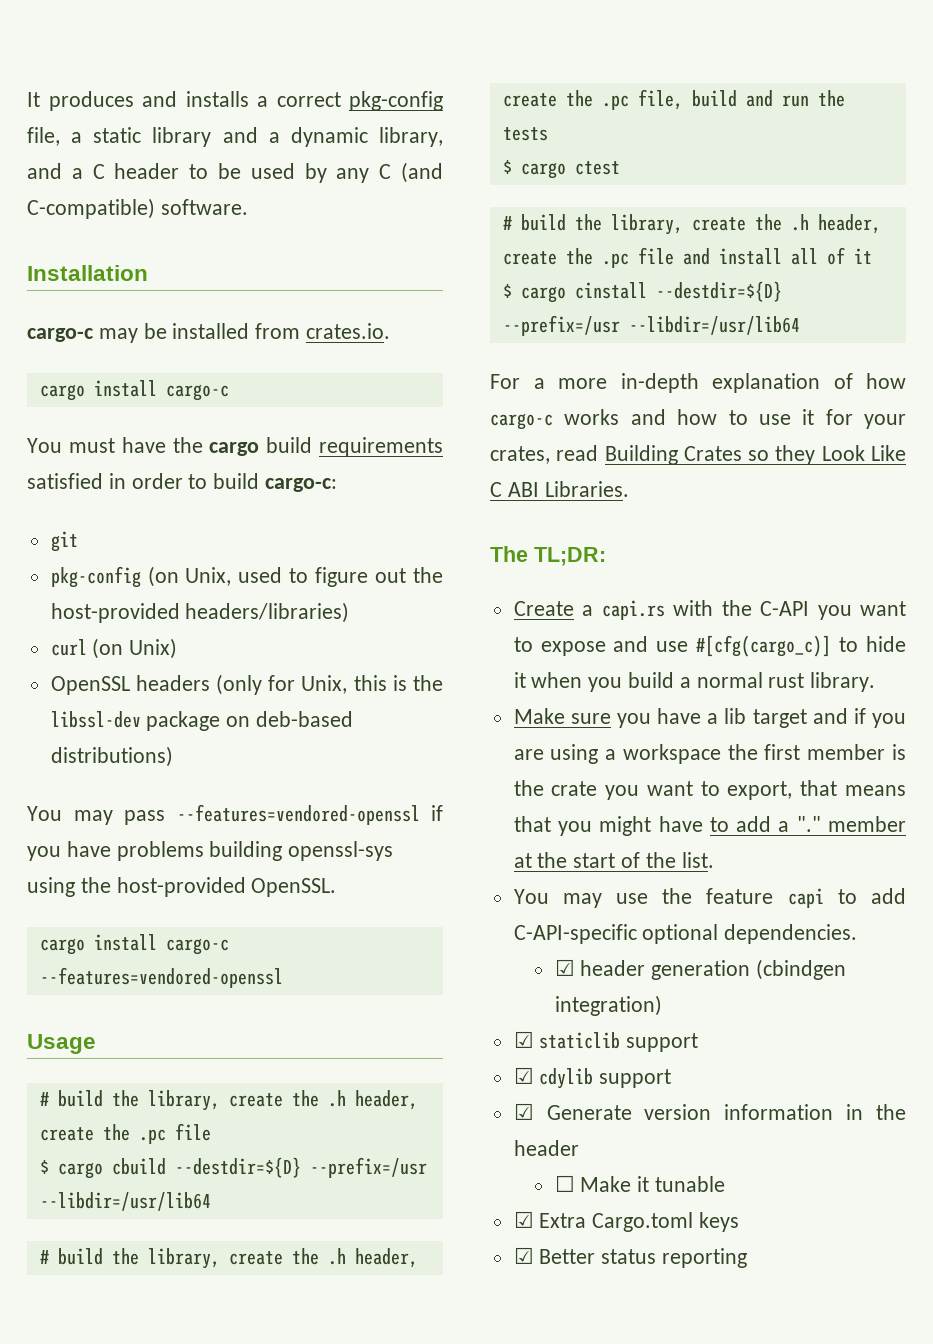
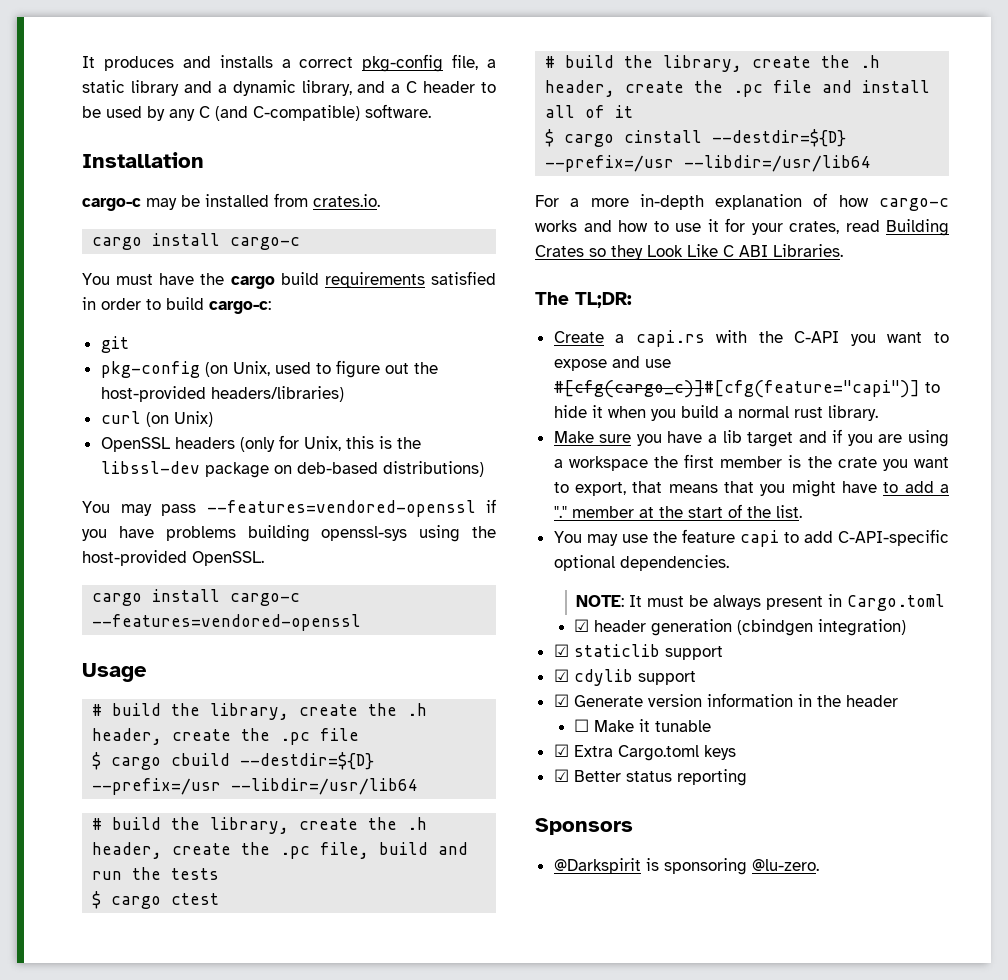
- Create a capi.rs with the C-API you want to expose and use #[cfg(cargo_c)] to hide it when you build a normal rust library.
+ Create a capi.rs with the C-API you want to expose and use #[cfg(cargo_c)]#[cfg(feature="capi")] to hide it when you build a normal rust library.
+ NOTE: It must be always present in Cargo.toml
+ Sponsors
+ @Darkspirit is sponsoring @lu-zero.

